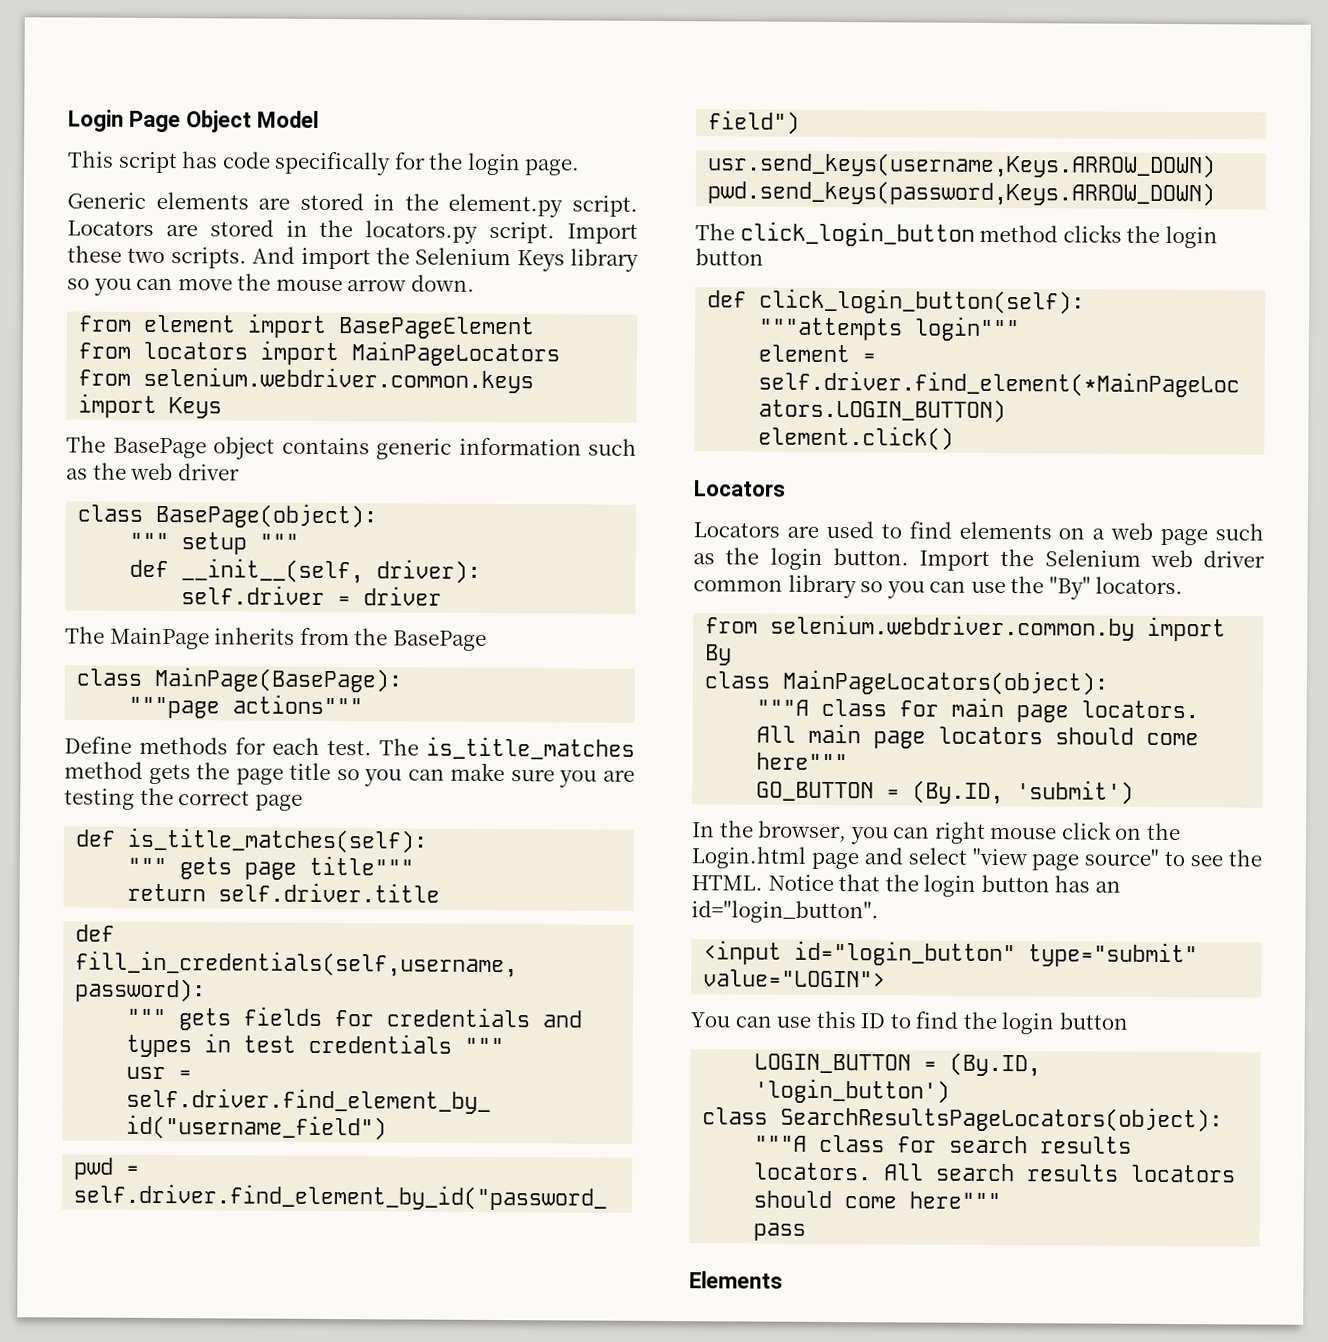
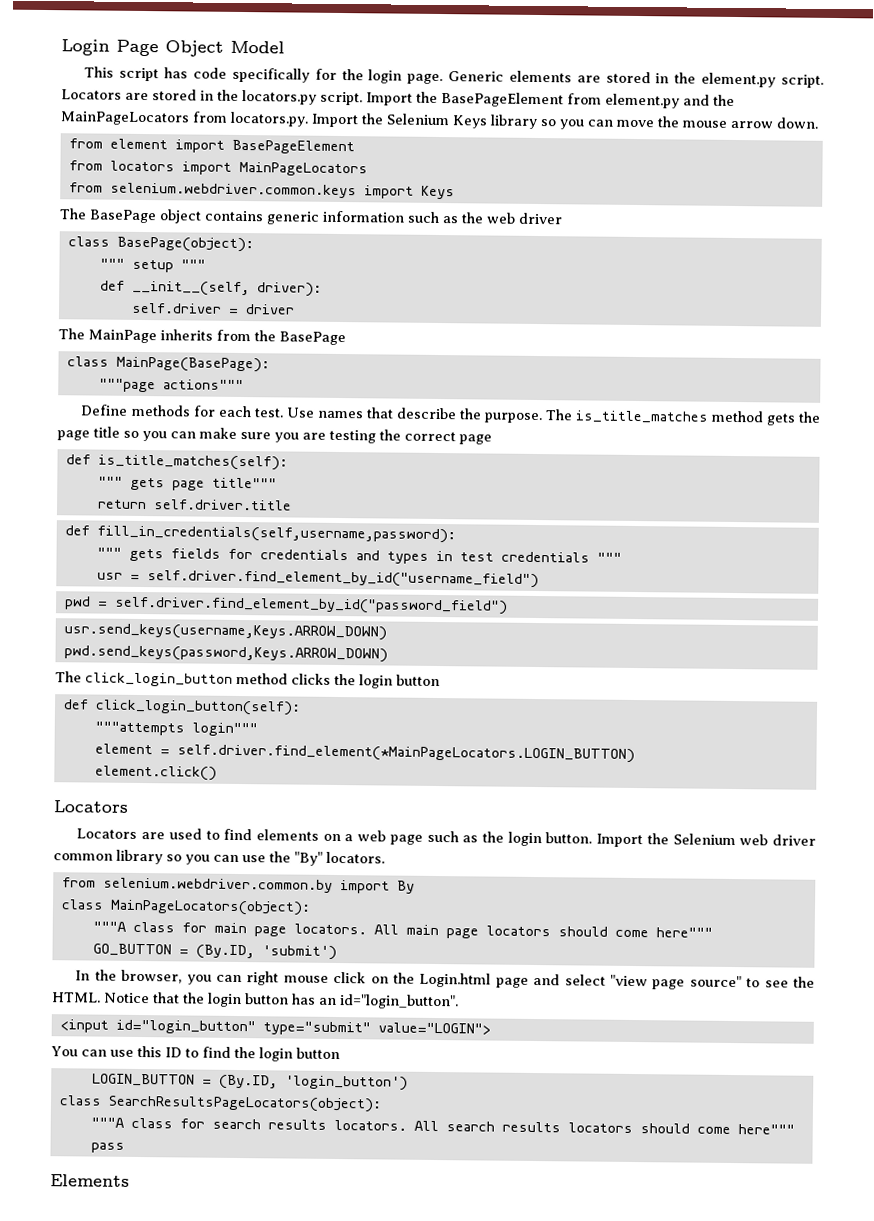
- This script has code specifically for the login page.
- Generic elements are stored in the element.py script.
+ This script has code specifically for the login page. Generic elements are stored in the element.py script.
- Import these two scripts. And import the Selenium Keys library so you can move the mouse arrow down.
+ Import the BasePageElement from element.py and the MainPageLocators from locators.py. Import the Selenium Keys library so you can move the mouse arrow down.
+ Use names that describe the purpose.

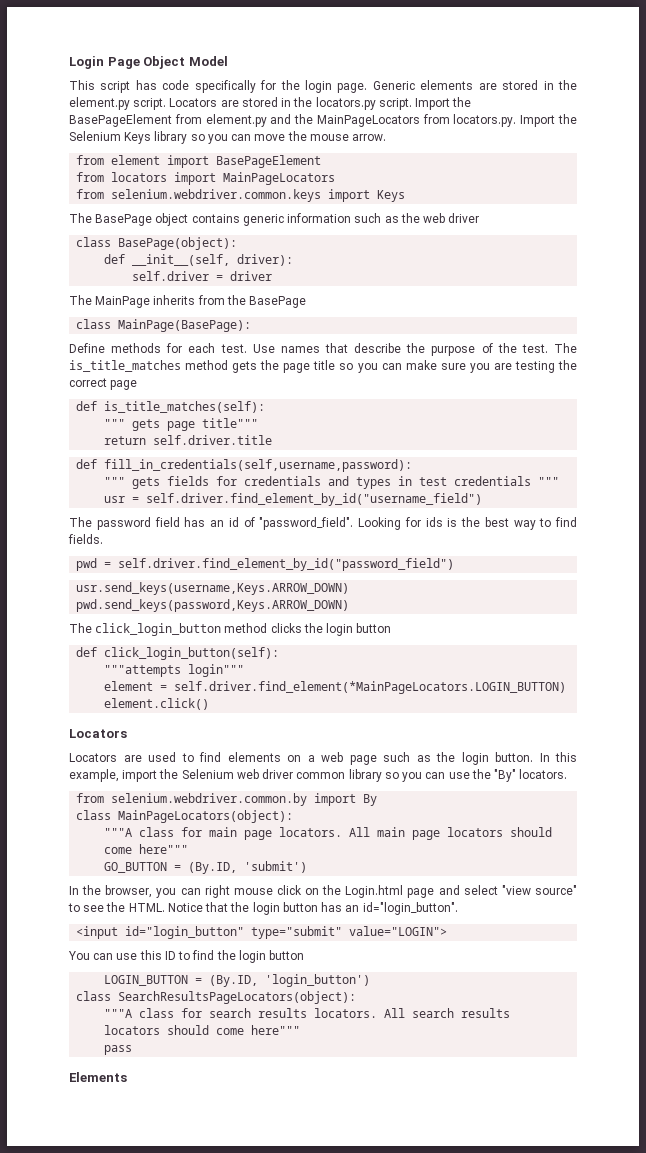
- Import the BasePageElement from element.py and the MainPageLocators from locators.py. Import the Selenium Keys library so you can move the mouse arrow down.
+ Import the BasePageElement from element.py and the MainPageLocators from locators.py. Import the Selenium Keys library so you can move the mouse arrow.
- """ setup """
- """page actions"""
- Use names that describe the purpose.
+ Use names that describe the purpose of the test.
+ The password field has an id of "password_field". Looking for ids is the best way to find fields.
- Import the Selenium web driver common library so you can use the "By" locators.
+ In this example, import the Selenium web driver common library so you can use the "By" locators.
- In the browser, you can right mouse click on the Login.html page and select "view page source" to see the HTML.
+ In the browser, you can right mouse click on the Login.html page and select "view source" to see the HTML.

